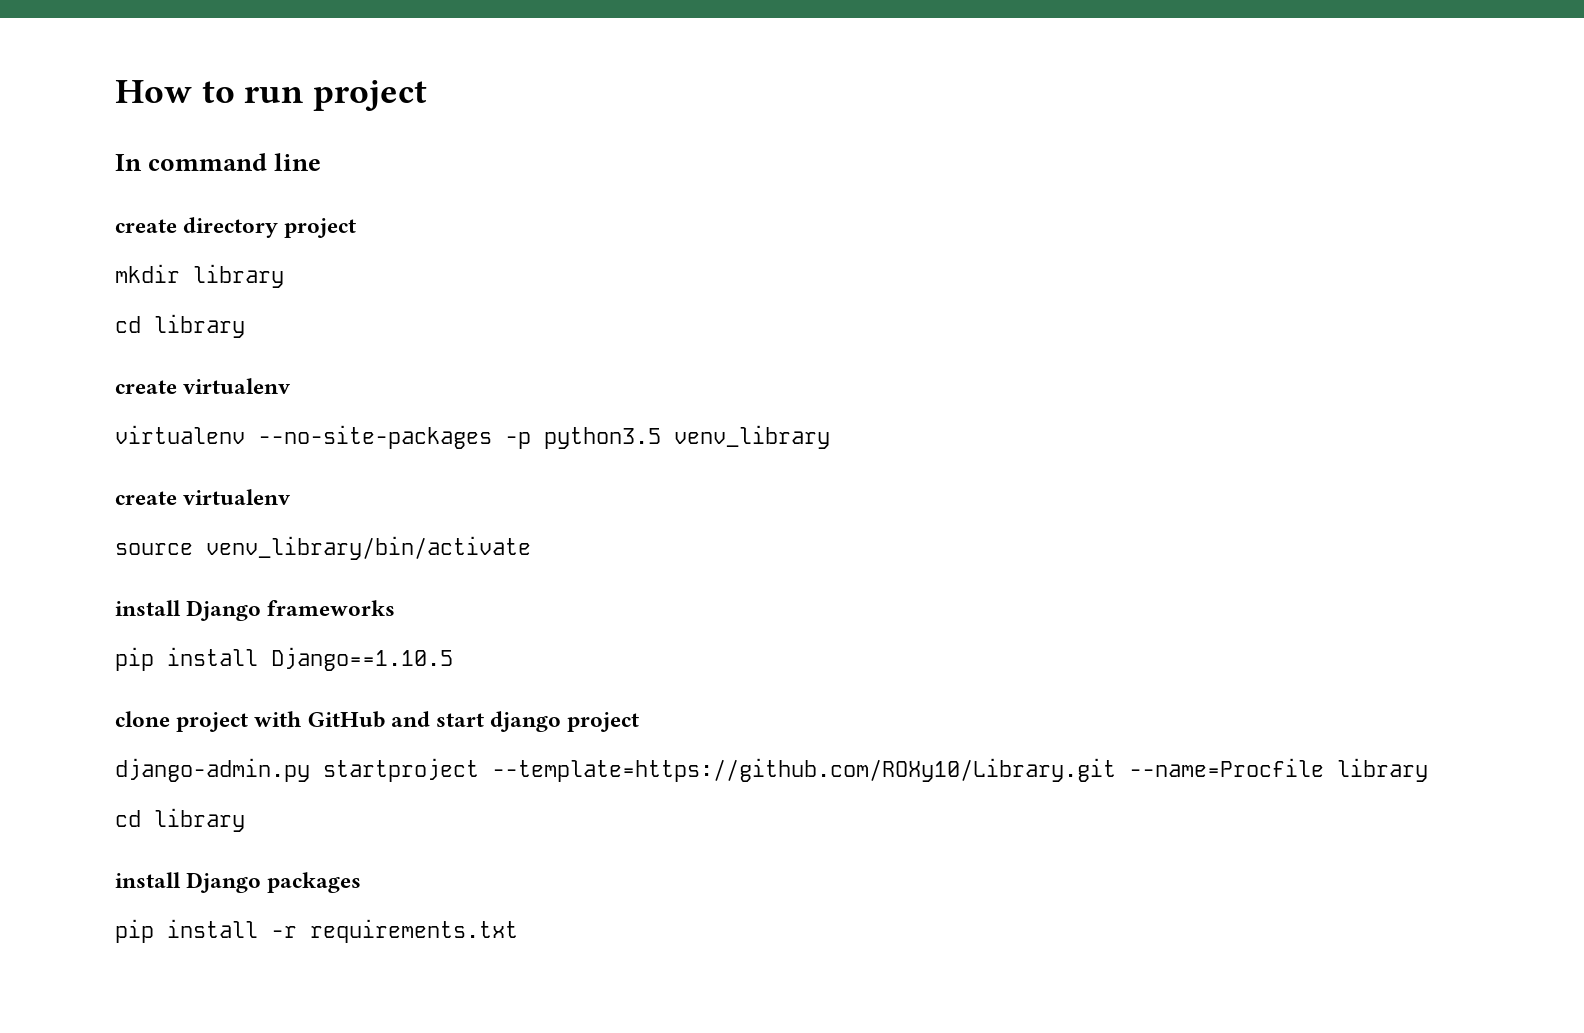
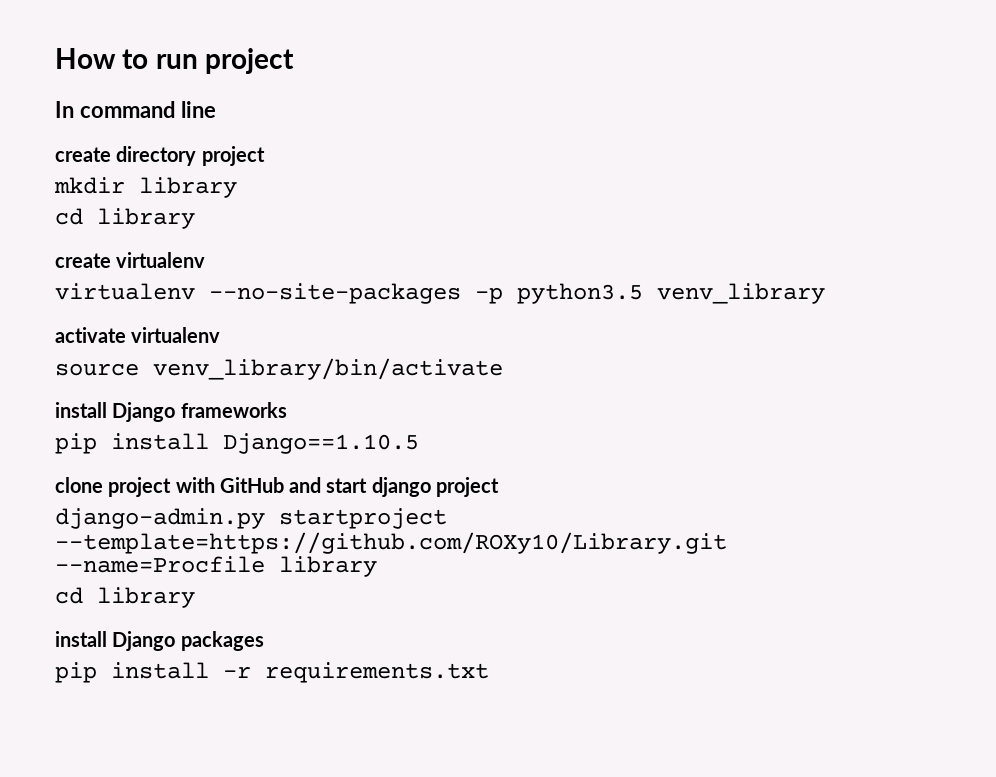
  virtualenv --no-site-packages -p python3.5 venv_library
- create virtualenv
+ activate virtualenv

